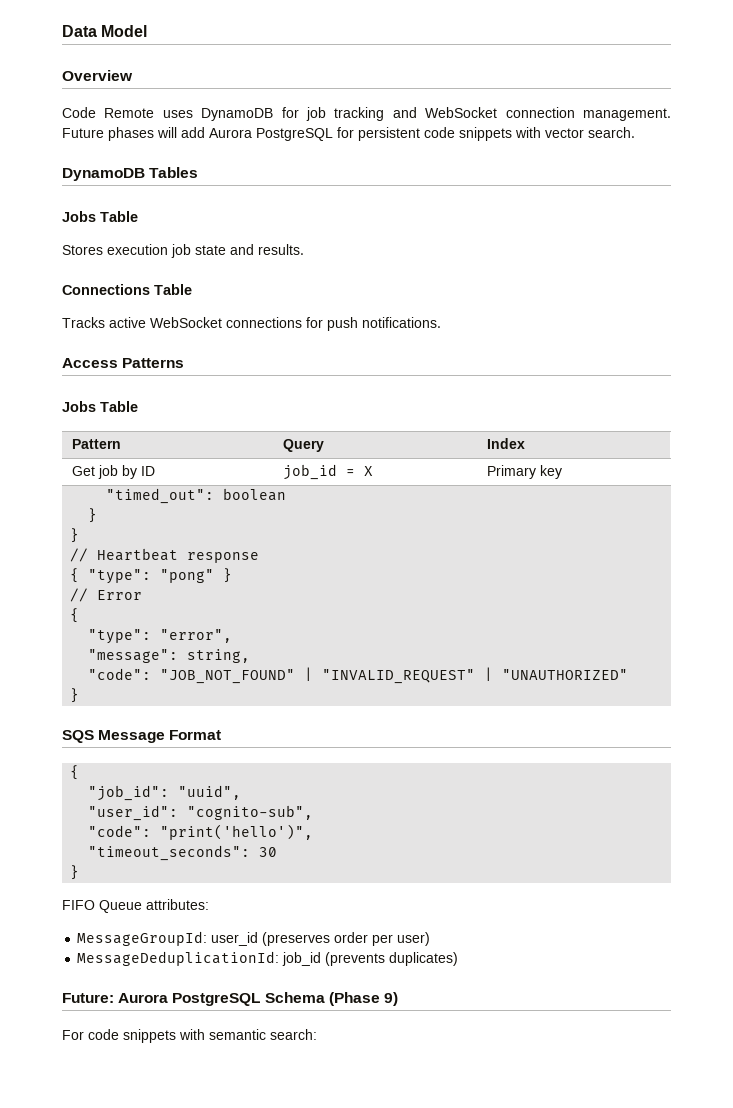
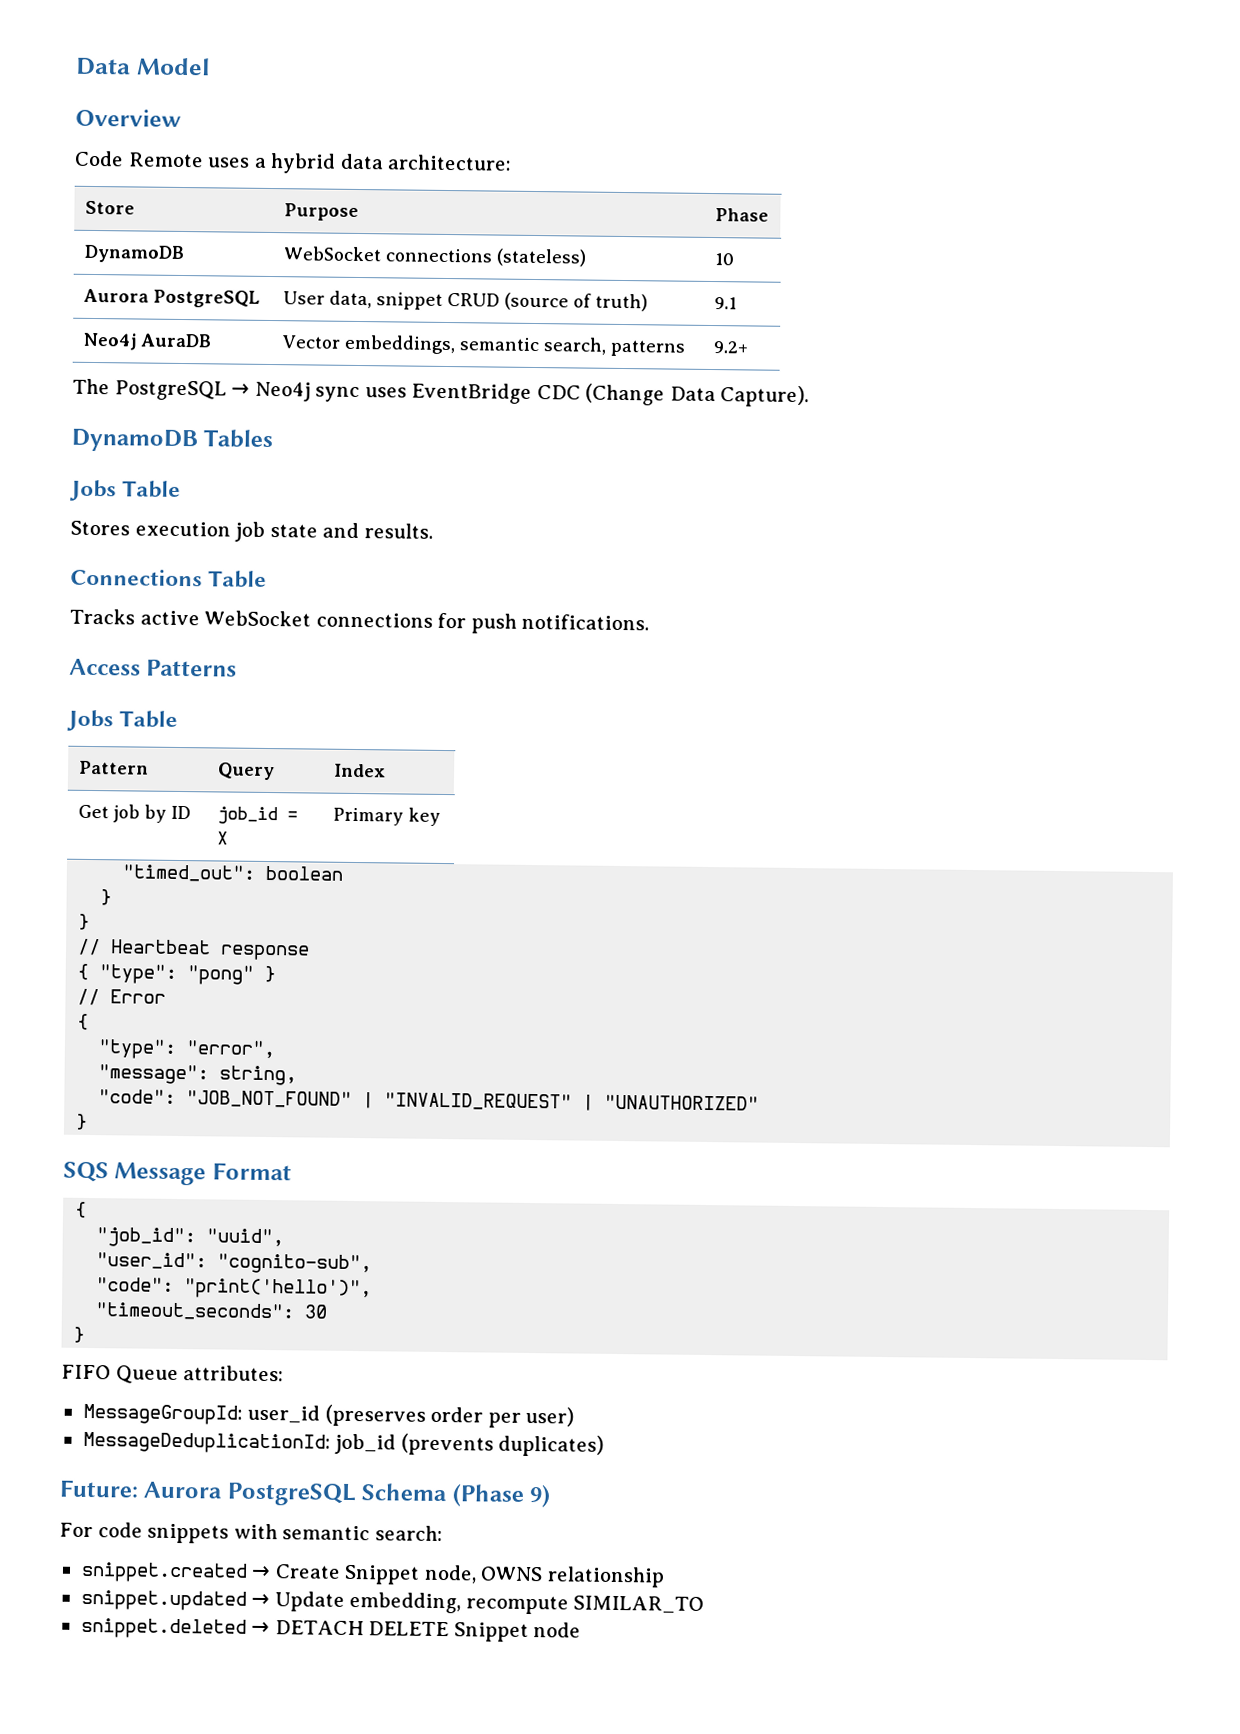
- Code Remote uses DynamoDB for job tracking and WebSocket connection management. Future phases will add Aurora PostgreSQL for persistent code snippets with vector search.
+ Code Remote uses a hybrid data architecture:
+ Store | Purpose | Phase
+ DynamoDB | WebSocket connections (stateless) | 10
+ Aurora PostgreSQL | User data, snippet CRUD (source of truth) | 9.1
+ Neo4j AuraDB | Vector embeddings, semantic search, patterns | 9.2+
+ The PostgreSQL → Neo4j sync uses EventBridge CDC (Change Data Capture).
+ snippet.created → Create Snippet node, OWNS relationship
+ snippet.updated → Update embedding, recompute SIMILAR_TO
+ snippet.deleted → DETACH DELETE Snippet node

